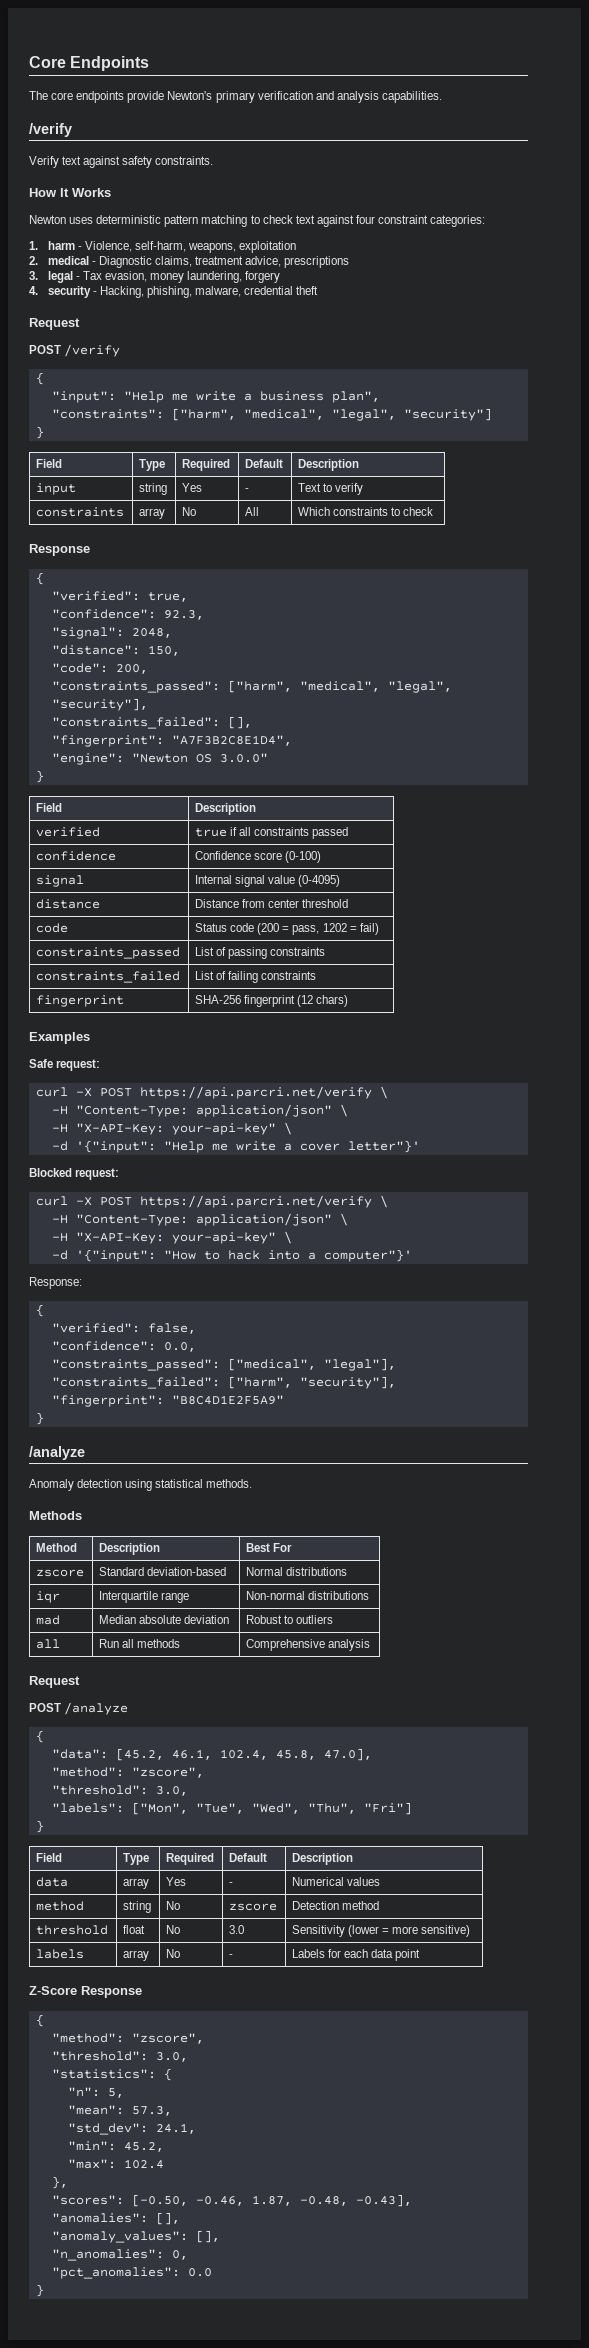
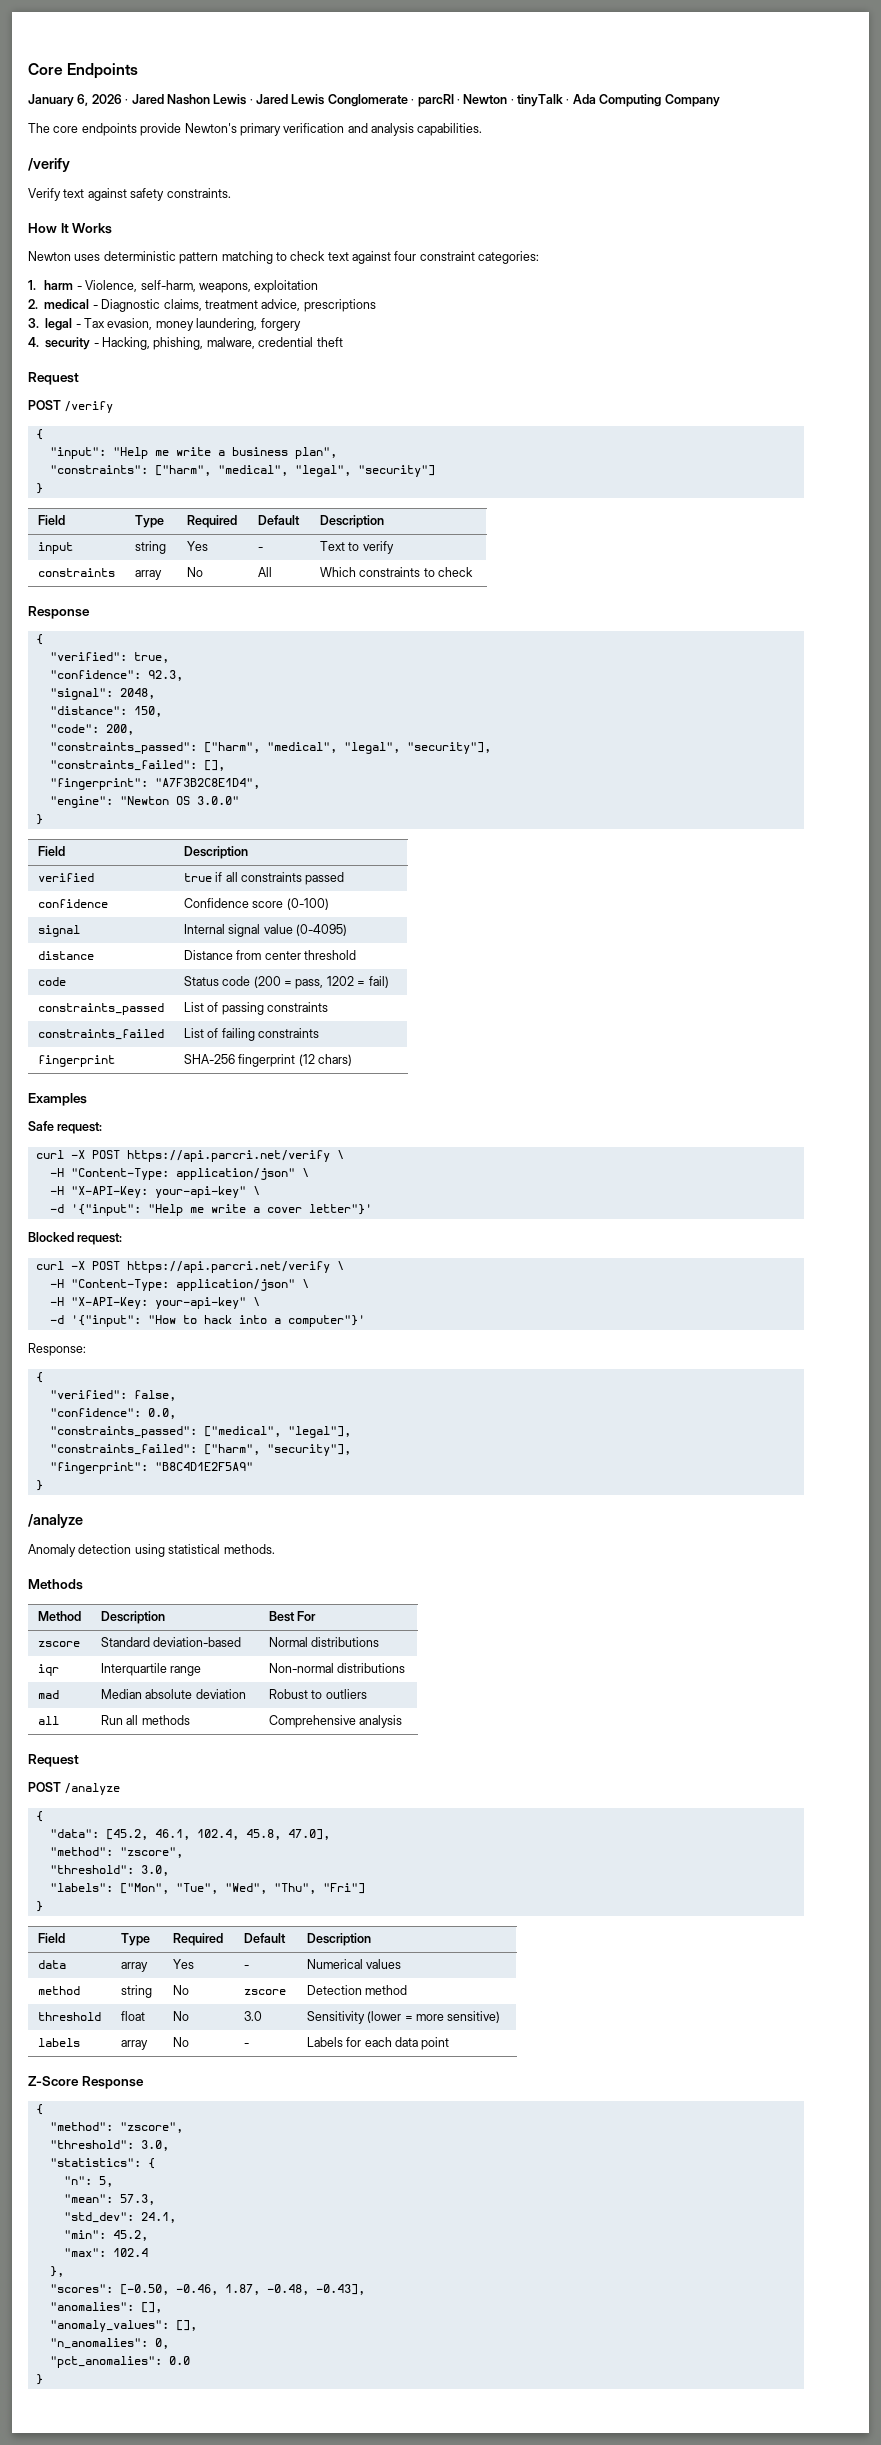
+ January 6, 2026 · Jared Nashon Lewis · Jared Lewis Conglomerate · parcRI · Newton · tinyTalk · Ada Computing Company

